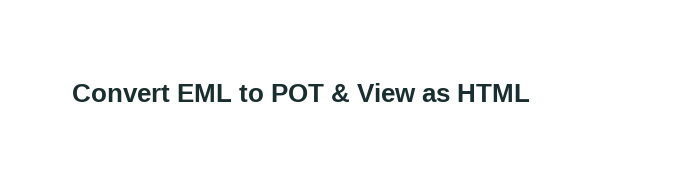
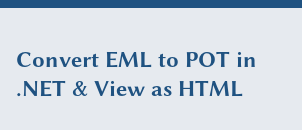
- Convert EML to POT & View as HTML
+ Convert EML to POT in .NET & View as HTML

